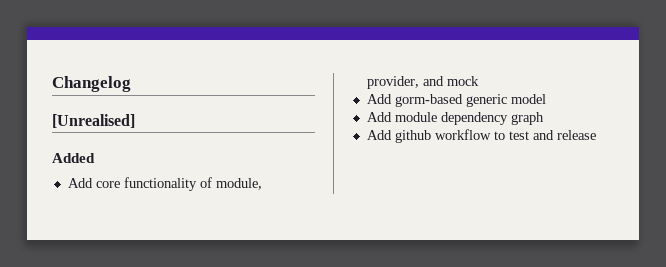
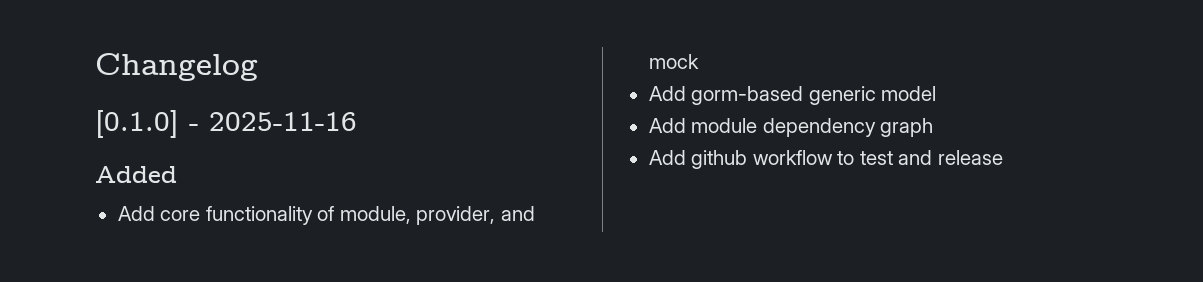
- [Unrealised]
+ [0.1.0] - 2025-11-16

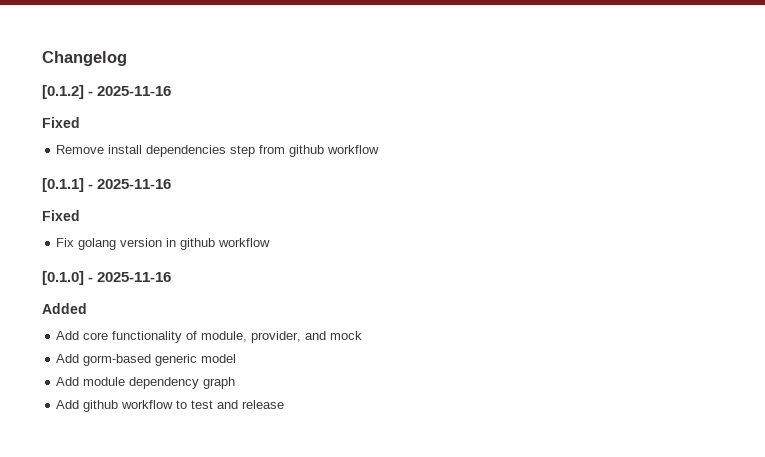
+ [0.1.2] - 2025-11-16
+ Fixed
+ Remove install dependencies step from github workflow
+ [0.1.1] - 2025-11-16
+ Fixed
+ Fix golang version in github workflow

